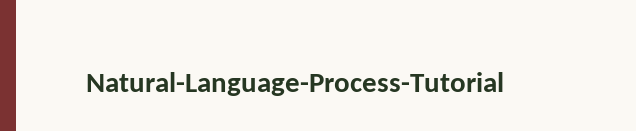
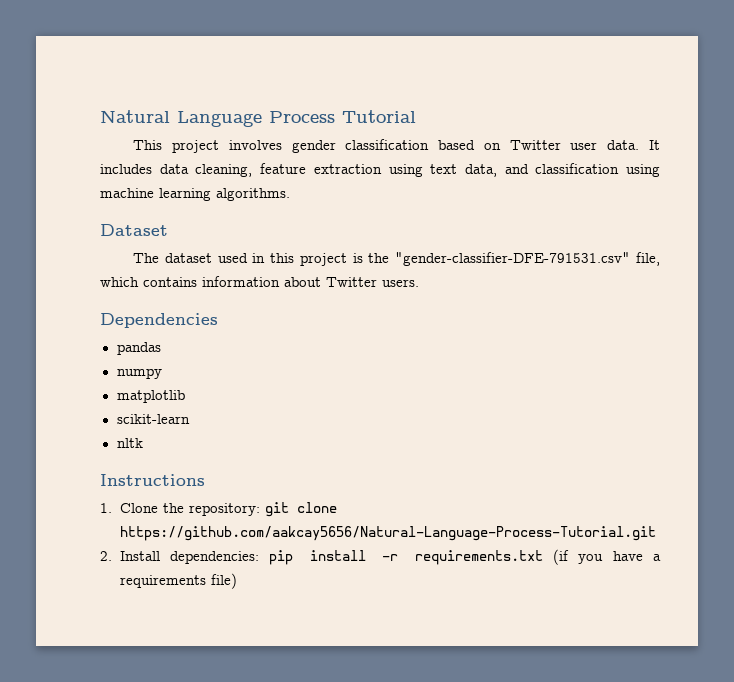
- Natural-Language-Process-Tutorial
+ Natural Language Process Tutorial
+ This project involves gender classification based on Twitter user data. It includes data cleaning, feature extraction using text data, and classification using machine learning algorithms.
+ Dataset
+ The dataset used in this project is the "gender-classifier-DFE-791531.csv" file, which contains information about Twitter users.
+ Dependencies
+ pandas
+ numpy
+ matplotlib
+ scikit-learn
+ nltk
+ Instructions
+ 1. Clone the repository: git clone https://github.com/aakcay5656/Natural-Language-Process-Tutorial.git
+ 2. Install dependencies: pip install -r requirements.txt (if you have a requirements file)

